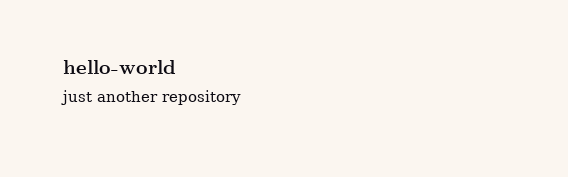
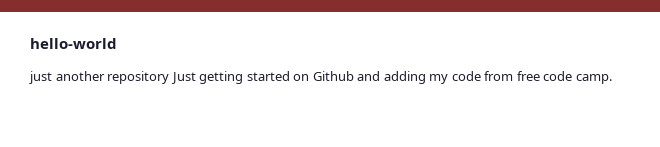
- just another repository
+ just another repository Just getting started on Github and adding my code from free code camp.

